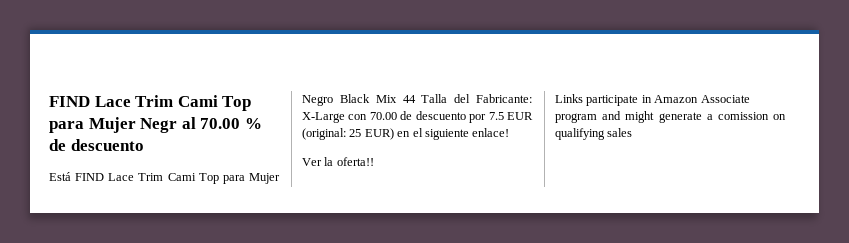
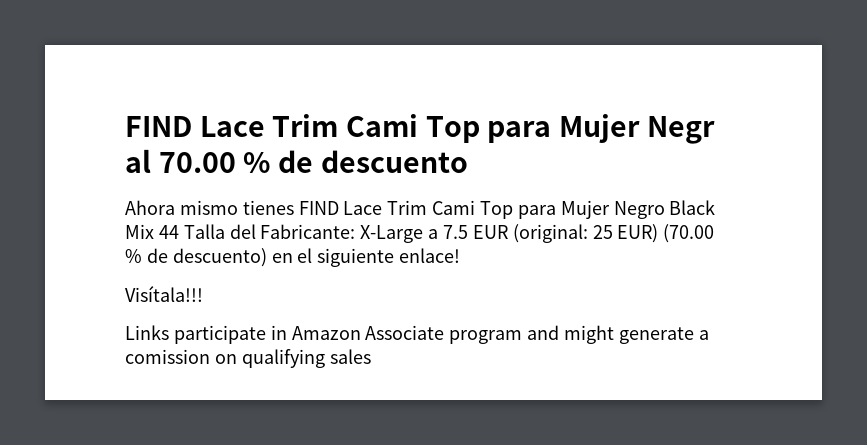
- Está FIND Lace Trim Cami Top para Mujer Negro Black Mix 44 Talla del Fabricante: X-Large con 70.00 de descuento por 7.5 EUR (original: 25 EUR) en el siguiente enlace!
+ Ahora mismo tienes FIND Lace Trim Cami Top para Mujer Negro Black Mix 44 Talla del Fabricante: X-Large a 7.5 EUR (original: 25 EUR) (70.00 % de descuento) en el siguiente enlace!
- Ver la oferta!!
+ Visítala!!!

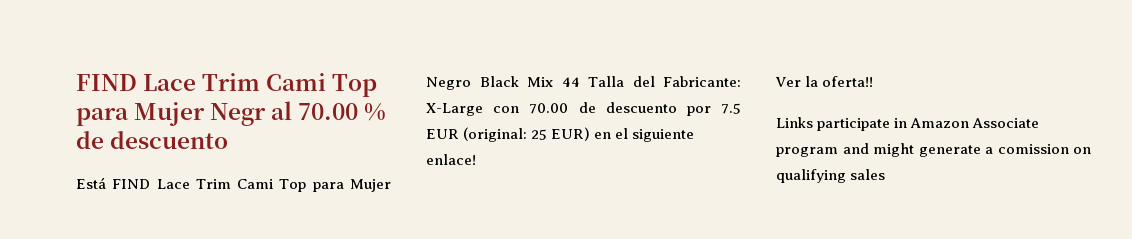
- Ahora mismo tienes FIND Lace Trim Cami Top para Mujer Negro Black Mix 44 Talla del Fabricante: X-Large a 7.5 EUR (original: 25 EUR) (70.00 % de descuento) en el siguiente enlace!
+ Está FIND Lace Trim Cami Top para Mujer Negro Black Mix 44 Talla del Fabricante: X-Large con 70.00 de descuento por 7.5 EUR (original: 25 EUR) en el siguiente enlace!
- Visítala!!!
+ Ver la oferta!!

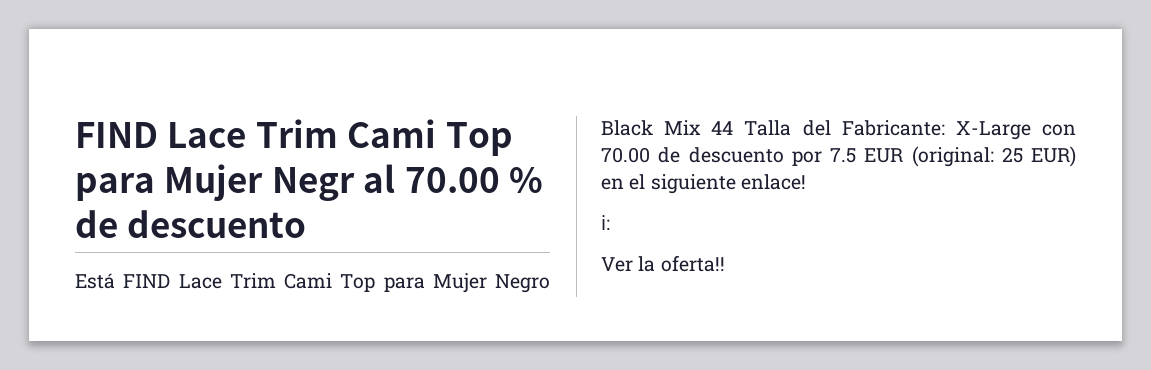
+ ℹ:
- Links participate in Amazon Associate program and might generate a comission on qualifying sales

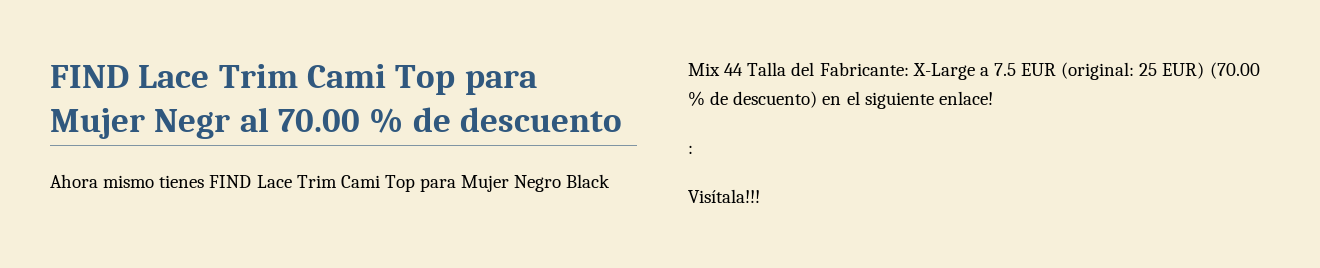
- Está FIND Lace Trim Cami Top para Mujer Negro Black Mix 44 Talla del Fabricante: X-Large con 70.00 de descuento por 7.5 EUR (original: 25 EUR) en el siguiente enlace!
+ Ahora mismo tienes FIND Lace Trim Cami Top para Mujer Negro Black Mix 44 Talla del Fabricante: X-Large a 7.5 EUR (original: 25 EUR) (70.00 % de descuento) en el siguiente enlace!
- ℹ:
- Ver la oferta!!
+ :
+ Visítala!!!

